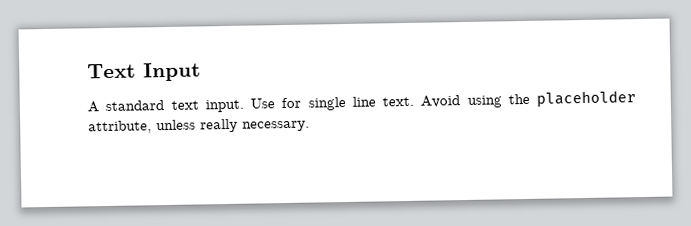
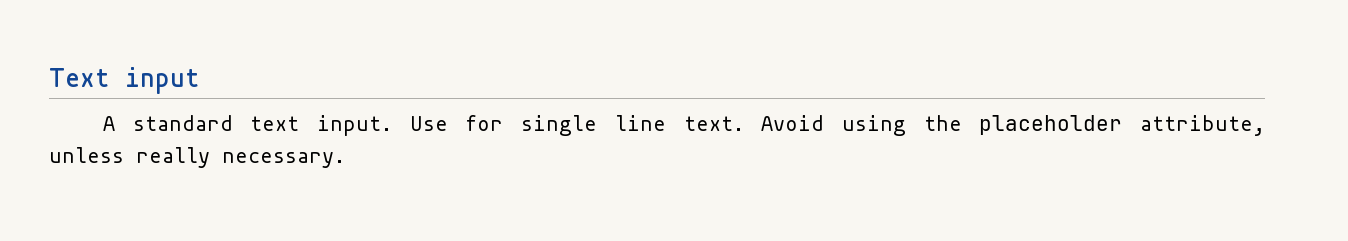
- Text Input
+ Text input

